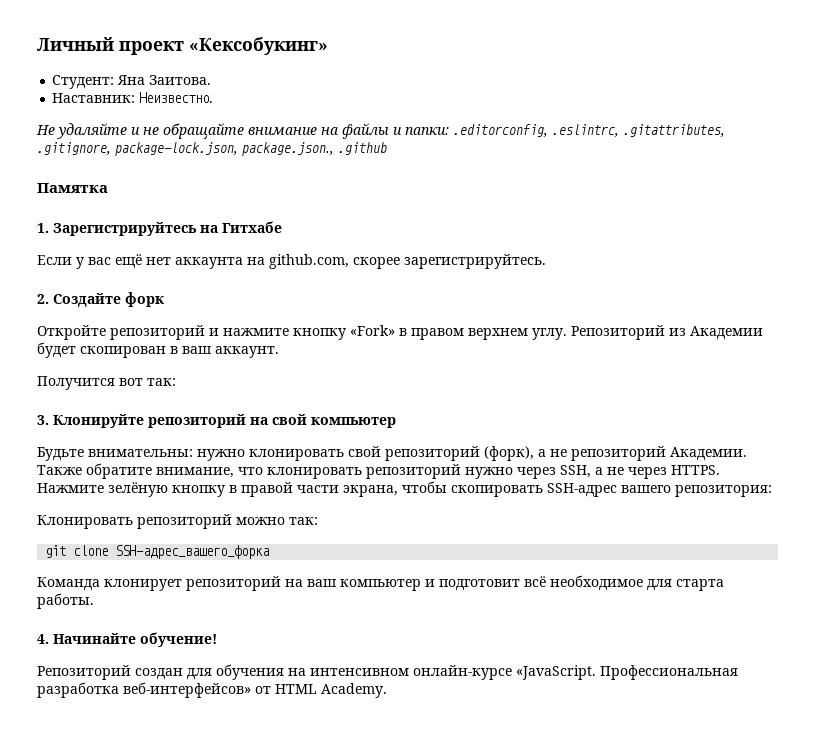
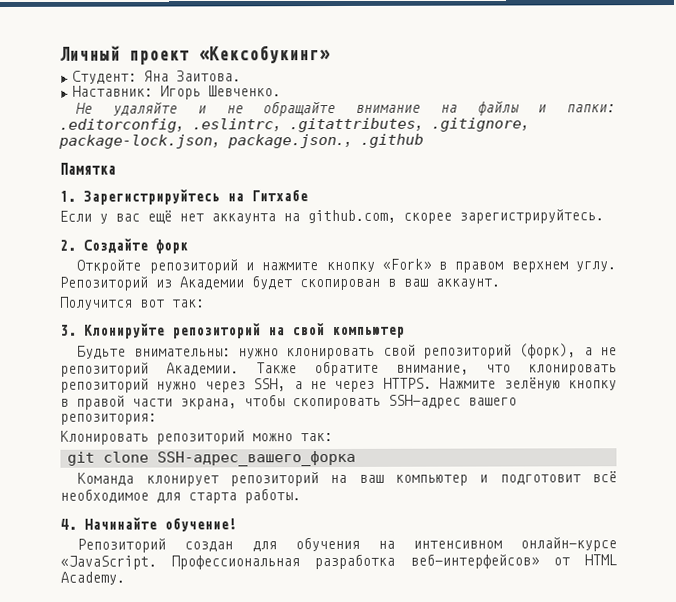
- Наставник: Неизвестно.
+ Наставник: Игорь Шевченко.

